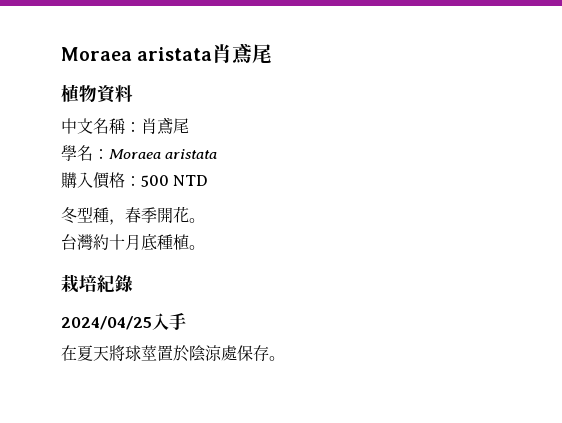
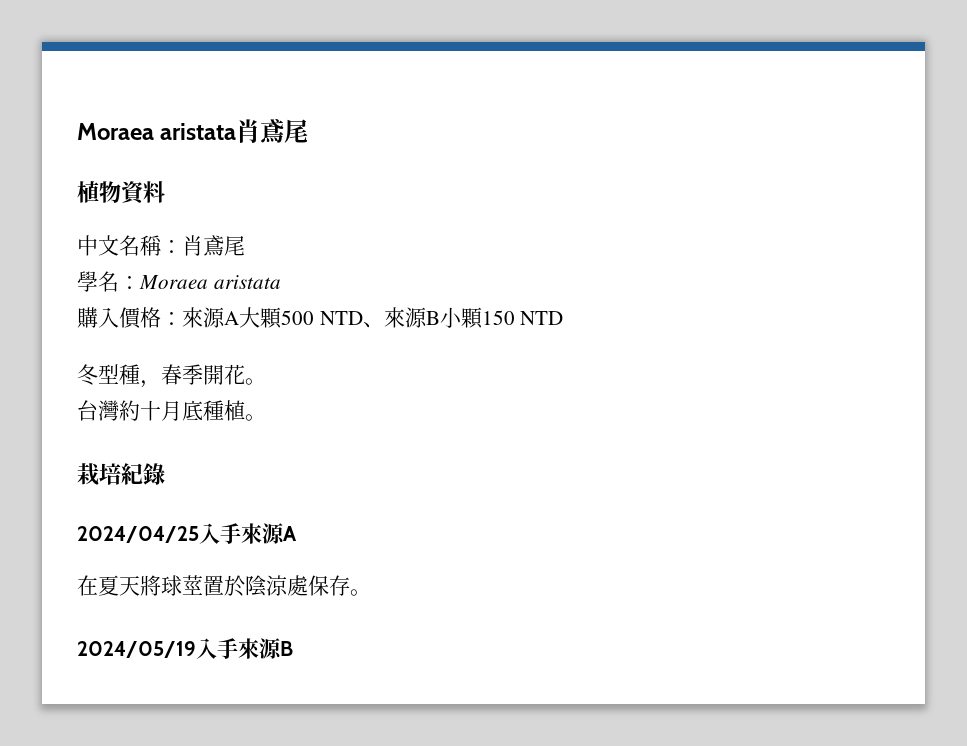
- 購入價格：500 NTD
+ 購入價格：來源A大顆500 NTD、來源B小顆150 NTD
- 2024/04/25入手
+ 2024/04/25入手來源A
+ 2024/05/19入手來源B

